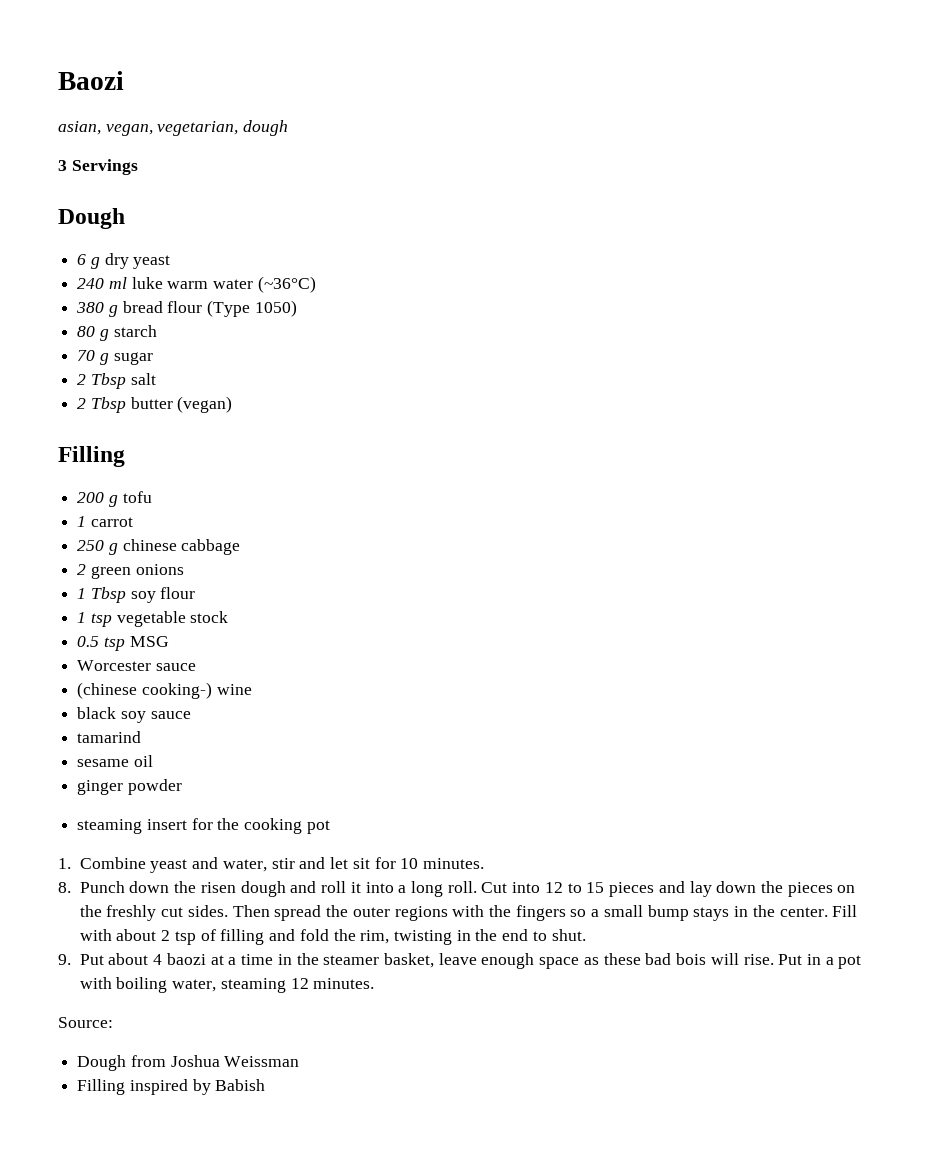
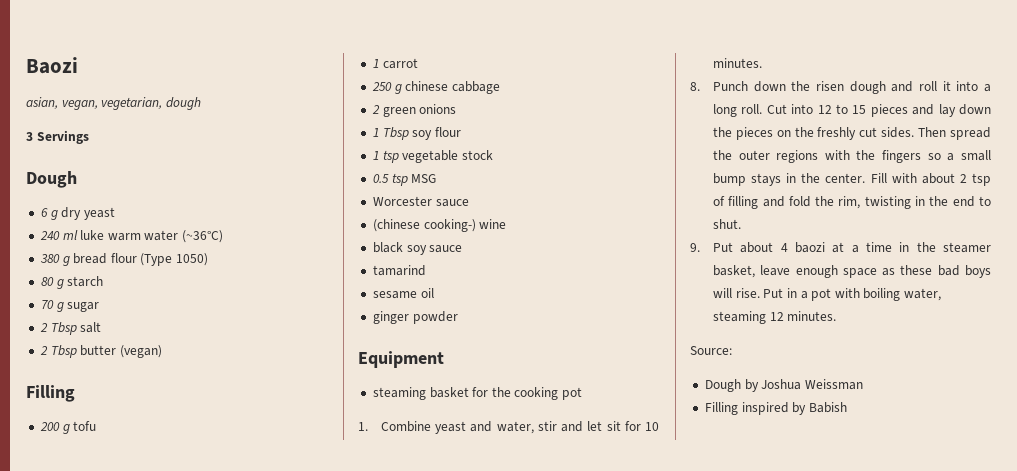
- steaming insert for the cooking pot
+ Equipment
+ steaming basket for the cooking pot
- 9. Put about 4 baozi at a time in the steamer basket, leave enough space as these bad bois will rise.
+ 9. Put about 4 baozi at a time in the steamer basket, leave enough space as these bad boys will rise.
- Dough from Joshua Weissman
+ Dough by Joshua Weissman

